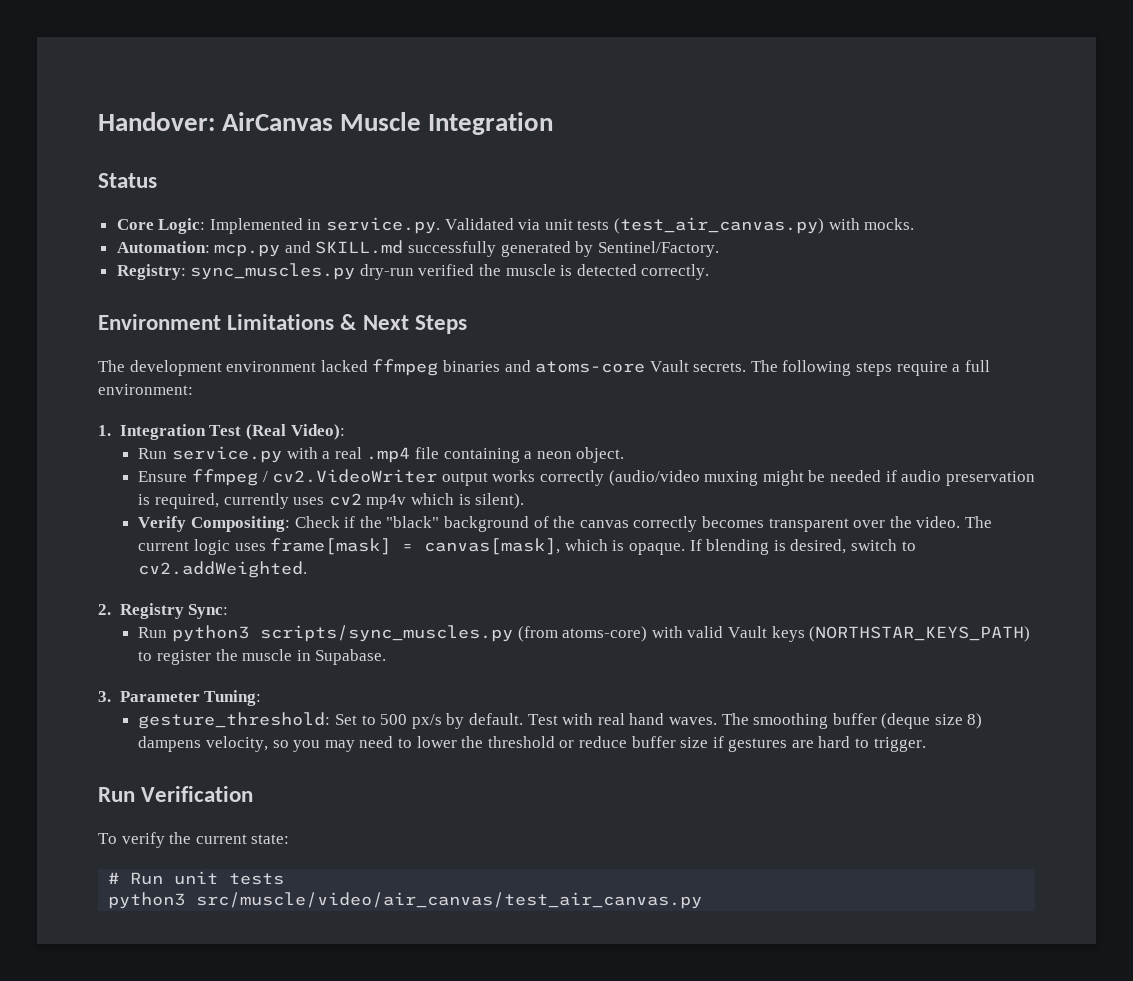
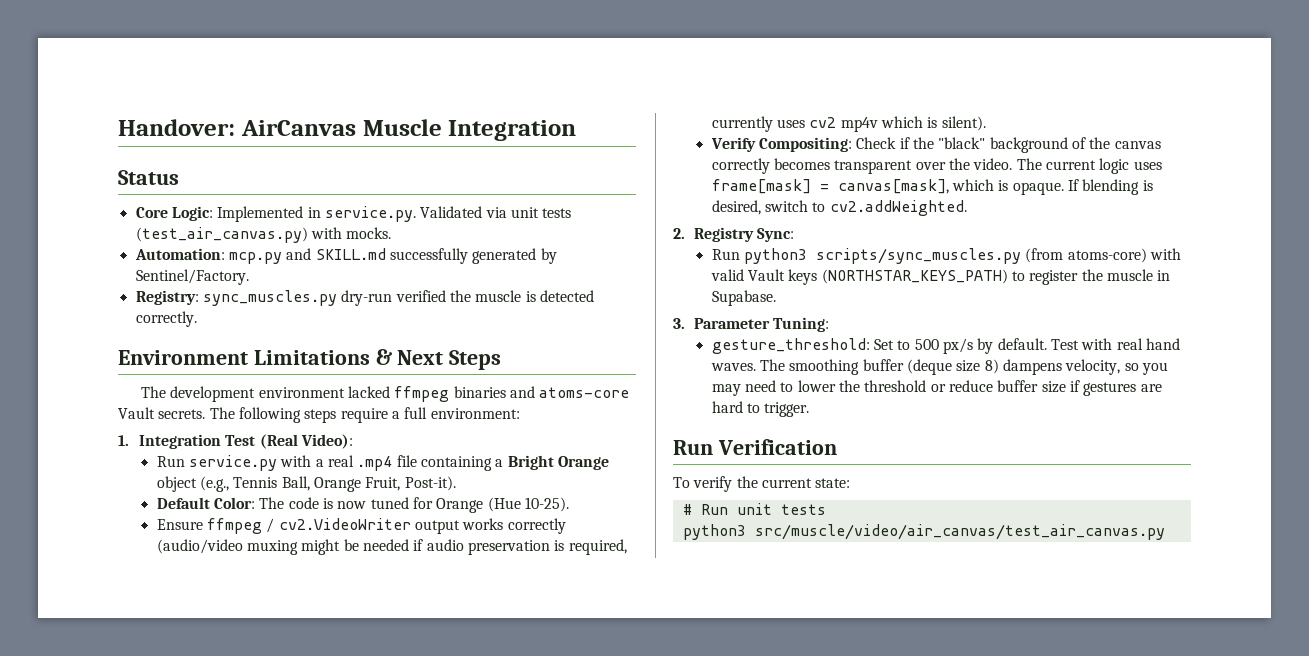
- Run service.py with a real .mp4 file containing a neon object.
+ Run service.py with a real .mp4 file containing a Bright Orange object (e.g., Tennis Ball, Orange Fruit, Post-it).
+ Default Color: The code is now tuned for Orange (Hue 10-25).

